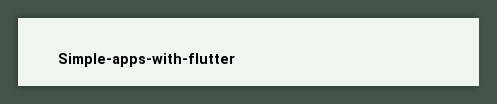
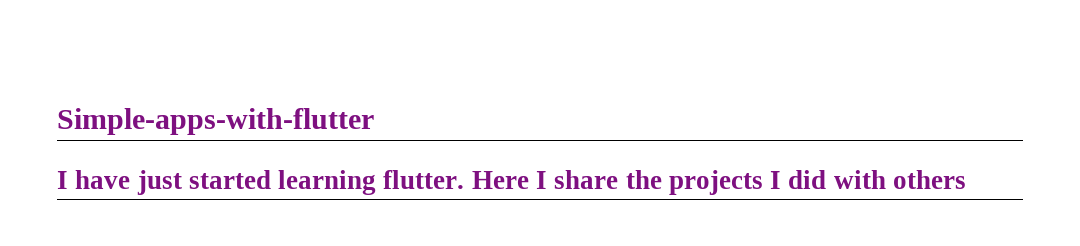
+ I have just started learning flutter. Here I share the projects I did with others

